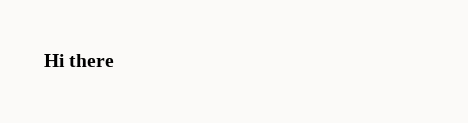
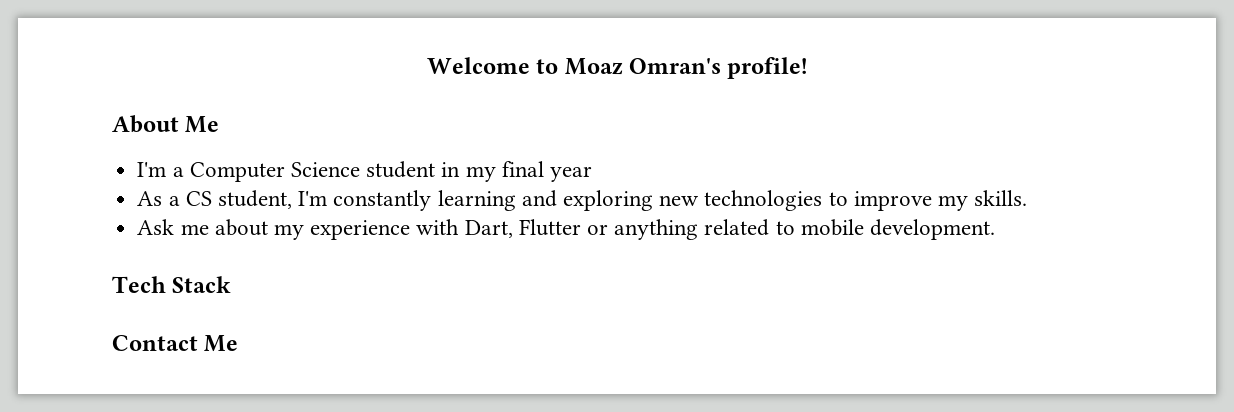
- Hi there
+ Welcome to Moaz Omran's profile!
+ About Me
+ I'm a Computer Science student in my final year
+ As a CS student, I'm constantly learning and exploring new technologies to improve my skills.
+ Ask me about my experience with Dart, Flutter or anything related to mobile development.
+ Tech Stack
+ Contact Me

